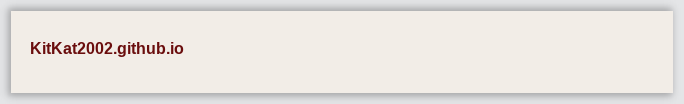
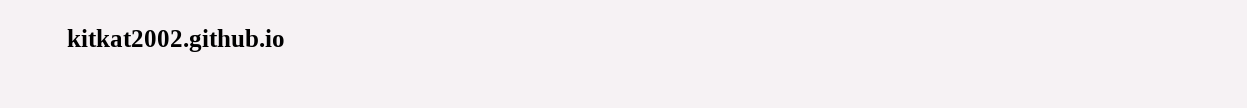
- KitKat2002.github.io
+ kitkat2002.github.io

